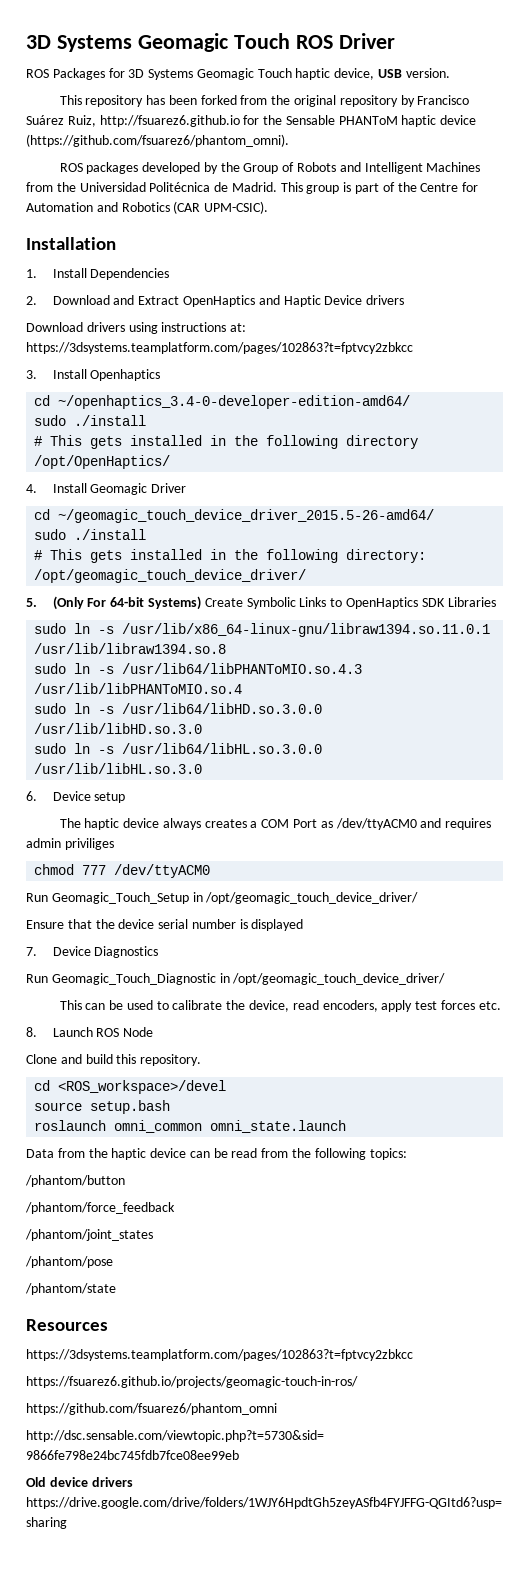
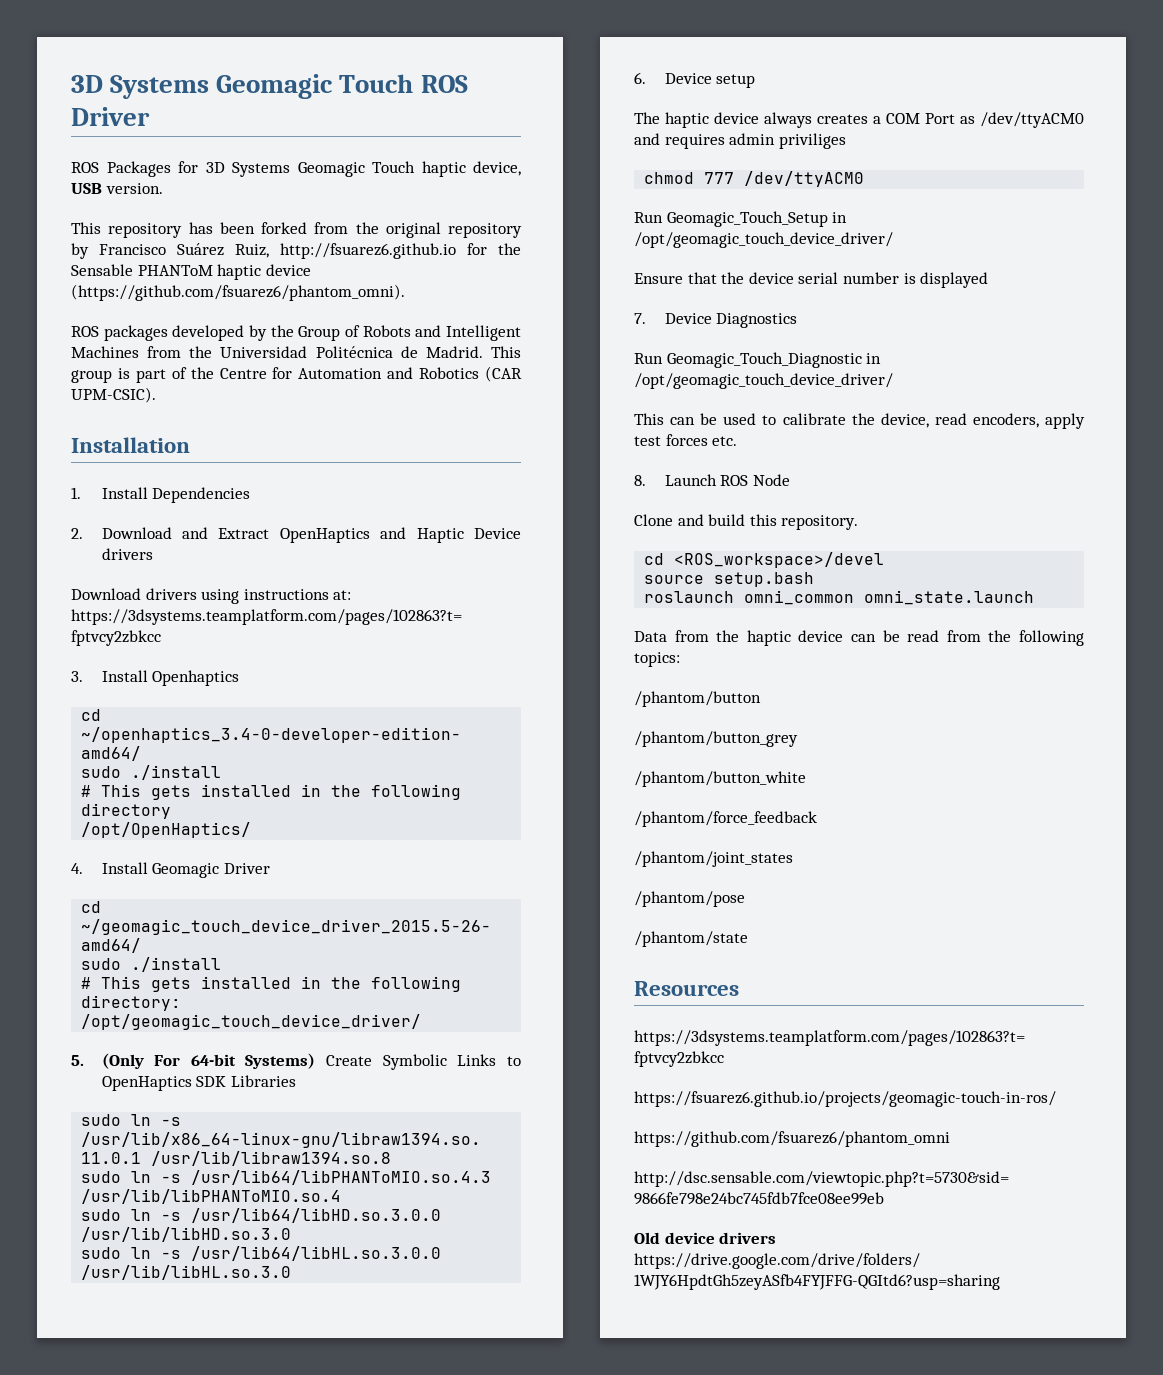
+ /phantom/button_grey
+ /phantom/button_white

